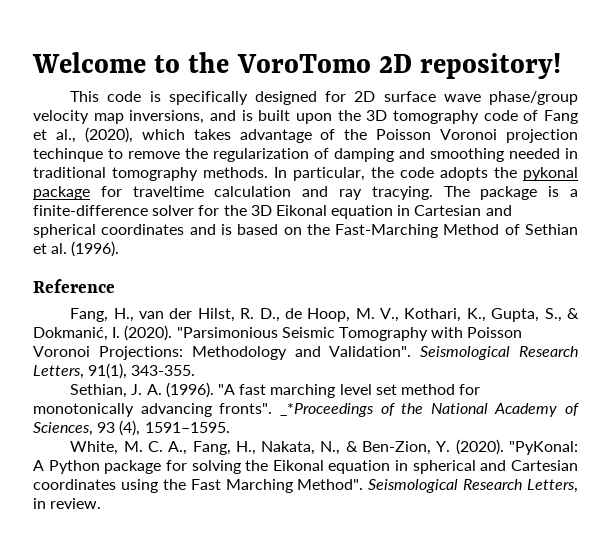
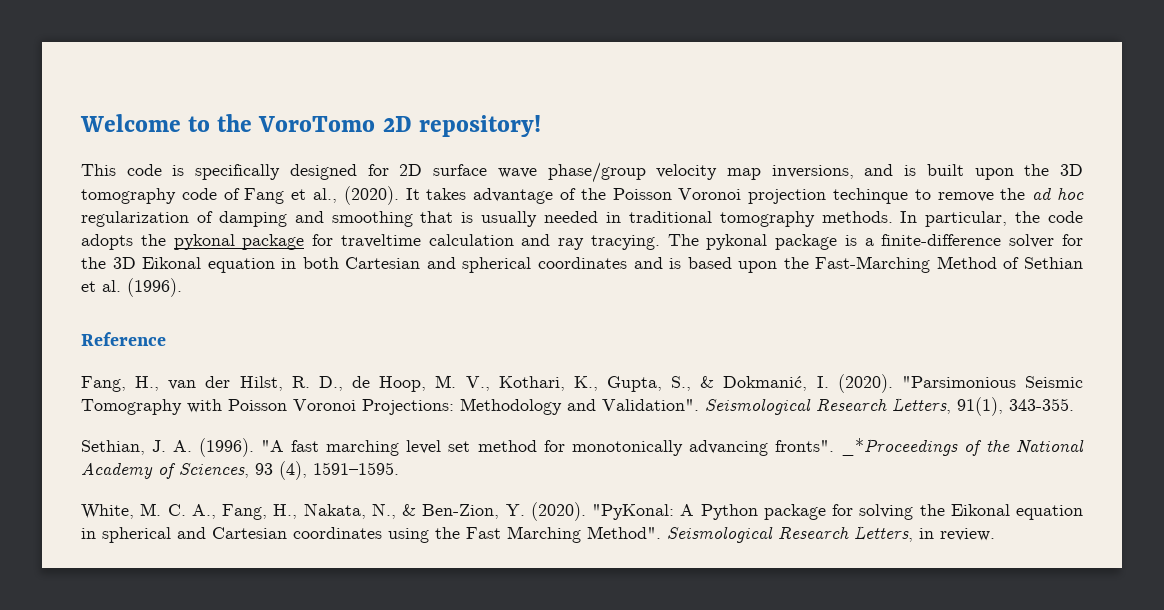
- This code is specifically designed for 2D surface wave phase/group velocity map inversions, and is built upon the 3D tomography code of Fang et al., (2020), which takes advantage of the Poisson Voronoi projection techinque to remove the regularization of damping and smoothing needed in traditional tomography methods.
+ This code is specifically designed for 2D surface wave phase/group velocity map inversions, and is built upon the 3D tomography code of Fang et al., (2020). It takes advantage of the Poisson Voronoi projection techinque to remove the ad hoc regularization of damping and smoothing that is usually needed in traditional tomography methods.
- The package is a finite-difference solver for the 3D Eikonal equation in Cartesian and spherical coordinates and is based on the Fast-Marching Method of Sethian et al. (1996).
+ The pykonal package is a finite-difference solver for the 3D Eikonal equation in both Cartesian and spherical coordinates and is based upon the Fast-Marching Method of Sethian et al. (1996).

